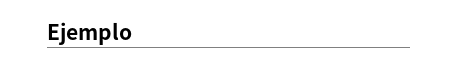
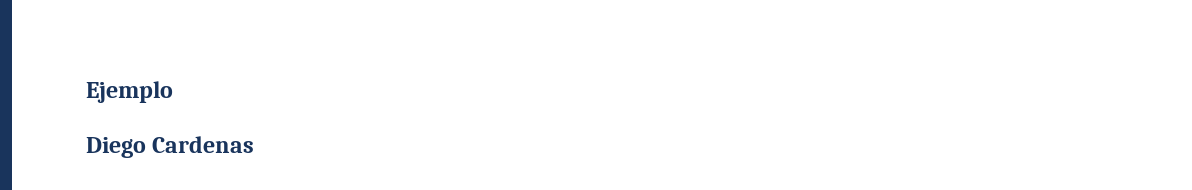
+ Diego Cardenas

